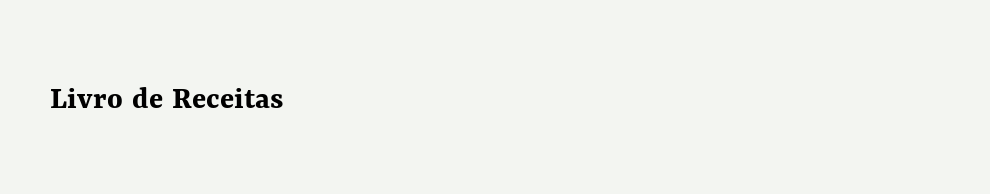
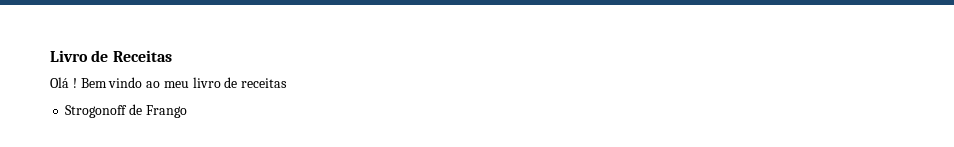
+ Olá ! Bem vindo ao meu livro de receitas
+ Strogonoff de Frango

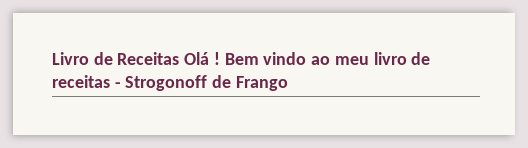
- Livro de Receitas
- Olá !
+ Livro de Receitas Olá !
- Bem vindo ao meu livro de receitas
- Strogonoff de Frango
+ Bem vindo ao meu livro de receitas - Strogonoff de Frango

